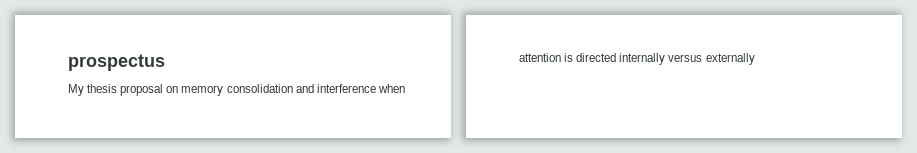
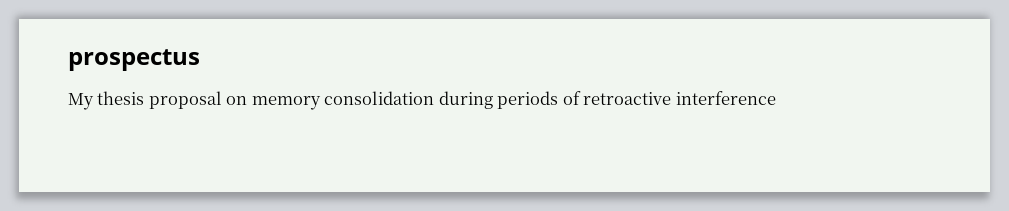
- My thesis proposal on memory consolidation and interference when attention is directed internally versus externally
+ My thesis proposal on memory consolidation during periods of retroactive interference

